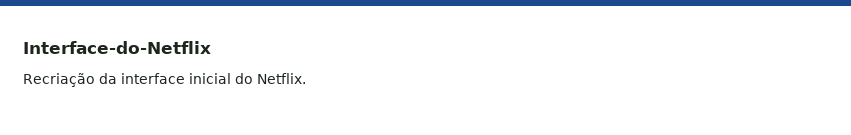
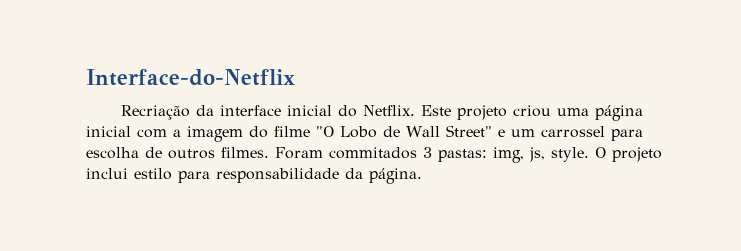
+ Este projeto criou uma página inicial com a imagem do filme "O Lobo de Wall Street" e um carrossel para escolha de outros filmes. Foram commitados 3 pastas: img, js, style. O projeto inclui estilo para responsabilidade da página.

